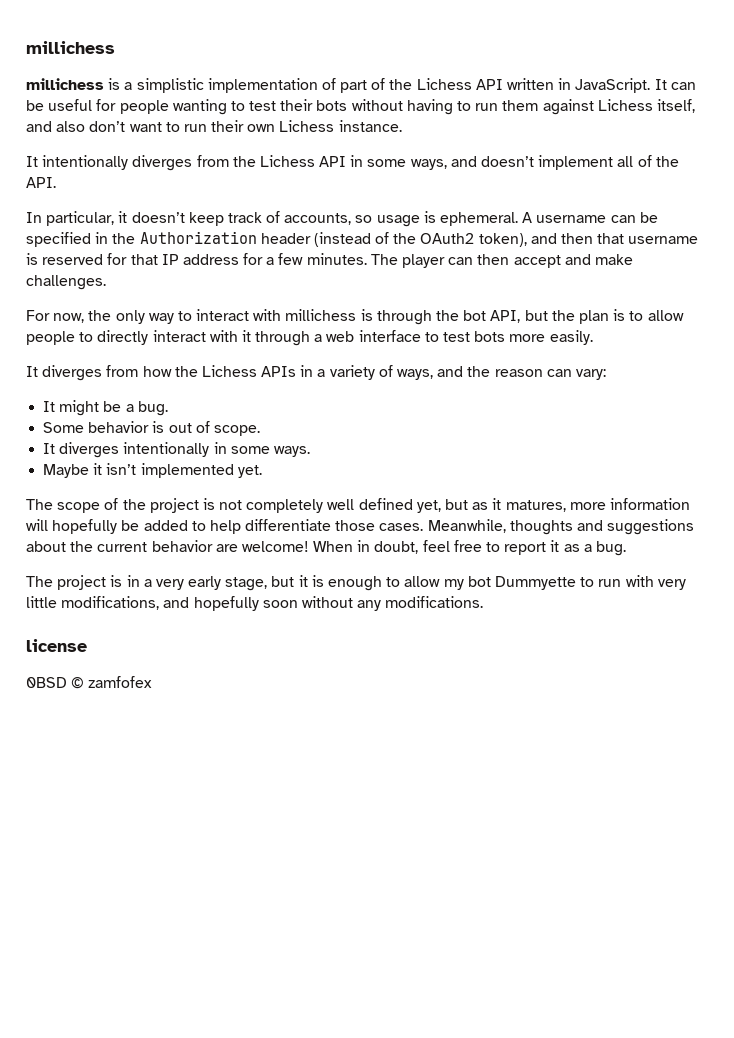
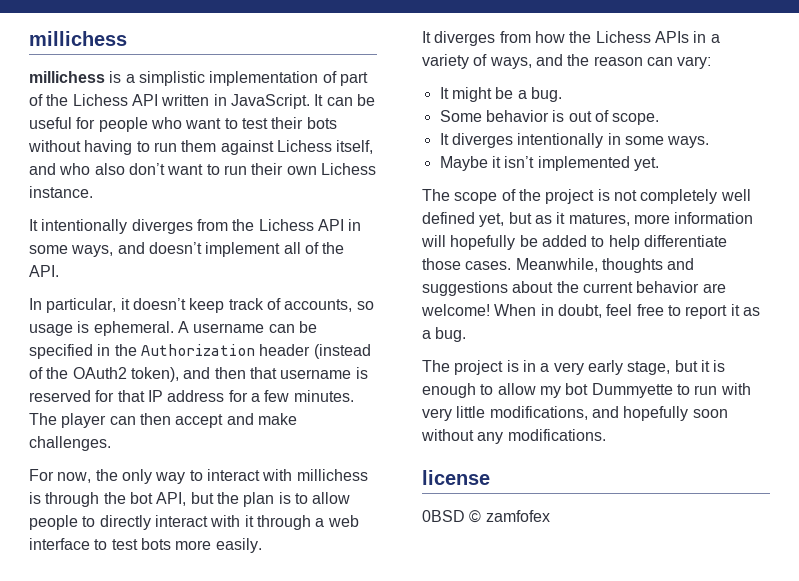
- It can be useful for people wanting to test their bots without having to run them against Lichess itself, and also don’t want to run their own Lichess instance.
+ It can be useful for people who want to test their bots without having to run them against Lichess itself, and who also don’t want to run their own Lichess instance.

